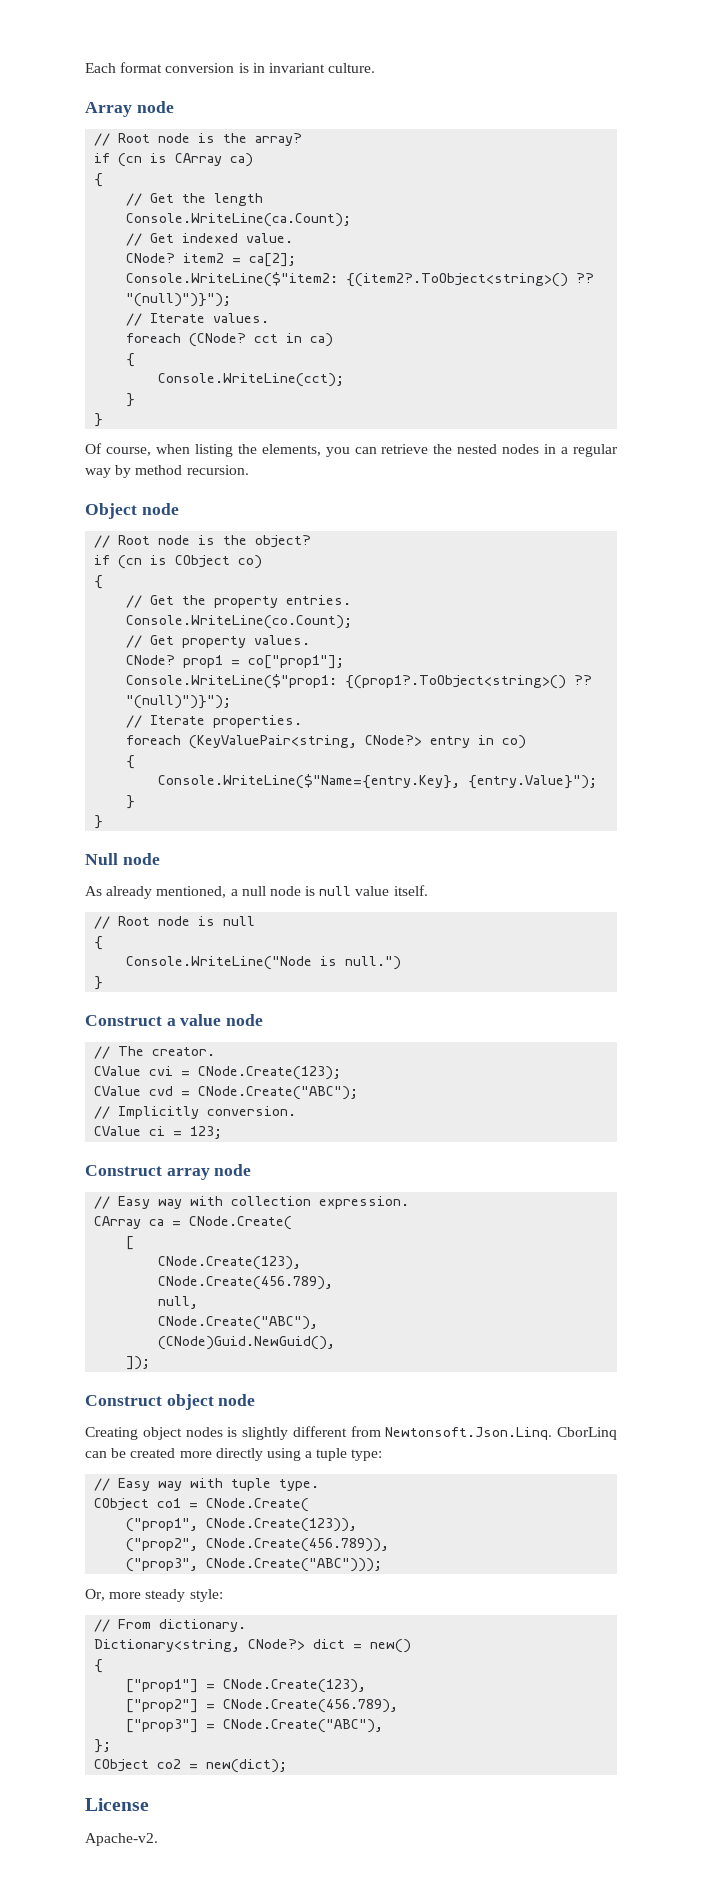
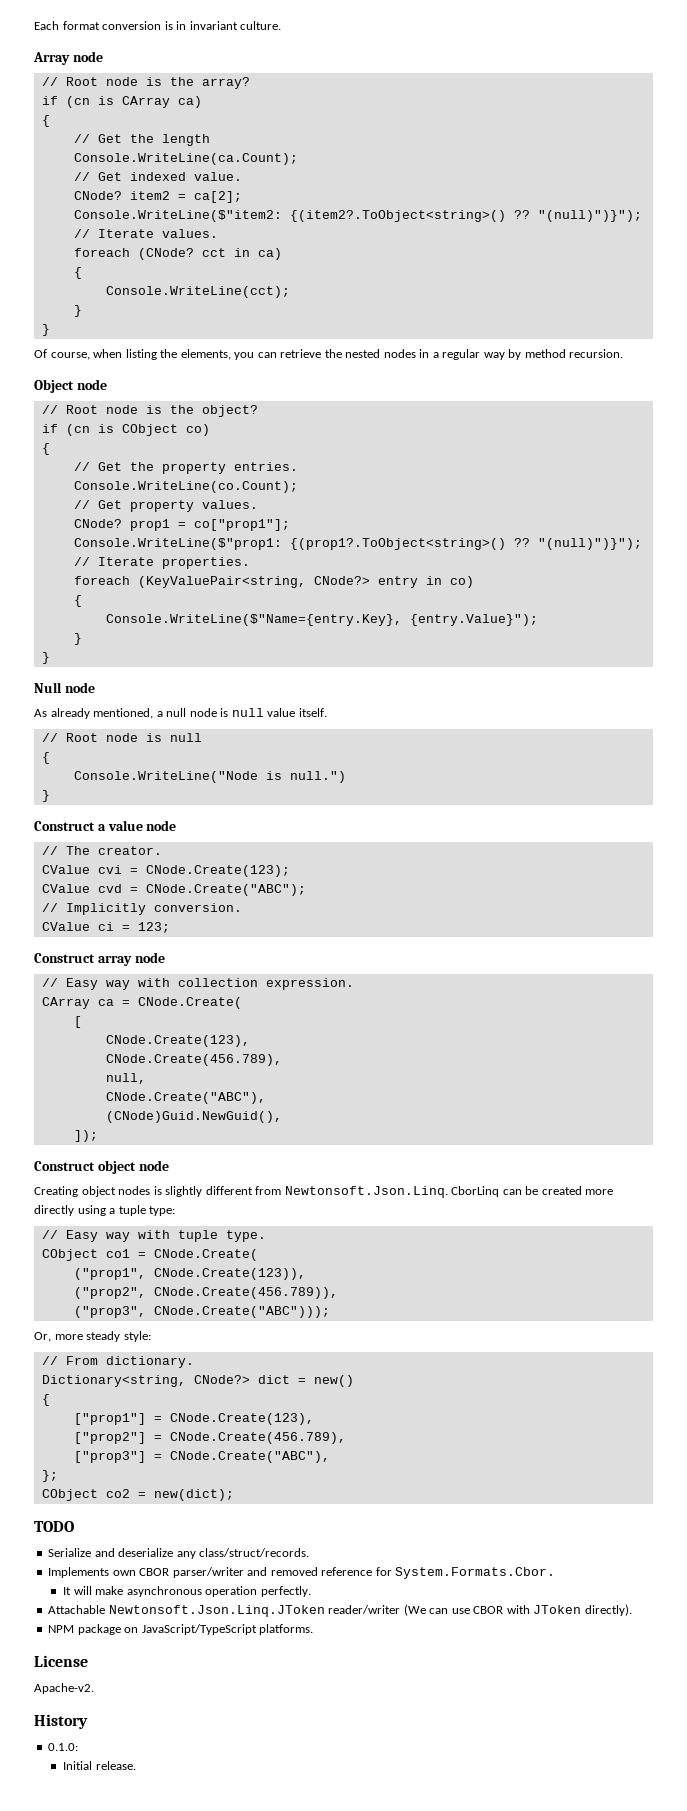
+ TODO
+ Serialize and deserialize any class/struct/records.
+ Implements own CBOR parser/writer and removed reference for System.Formats.Cbor.
+ It will make asynchronous operation perfectly.
+ Attachable Newtonsoft.Json.Linq.JToken reader/writer (We can use CBOR with JToken directly).
+ NPM package on JavaScript/TypeScript platforms.
  License
  Apache-v2.
+ History
+ 0.1.0:
+ Initial release.

